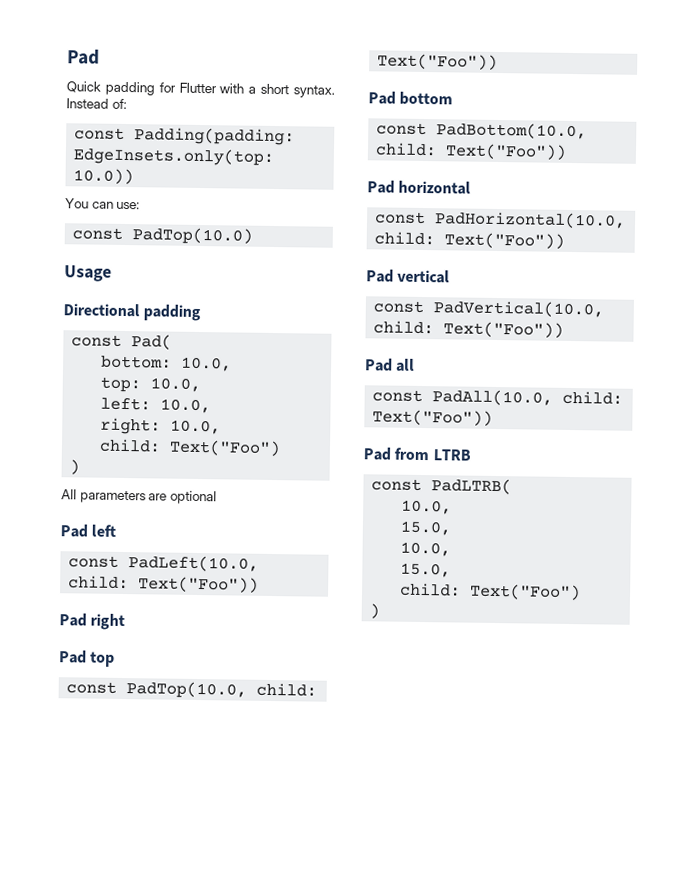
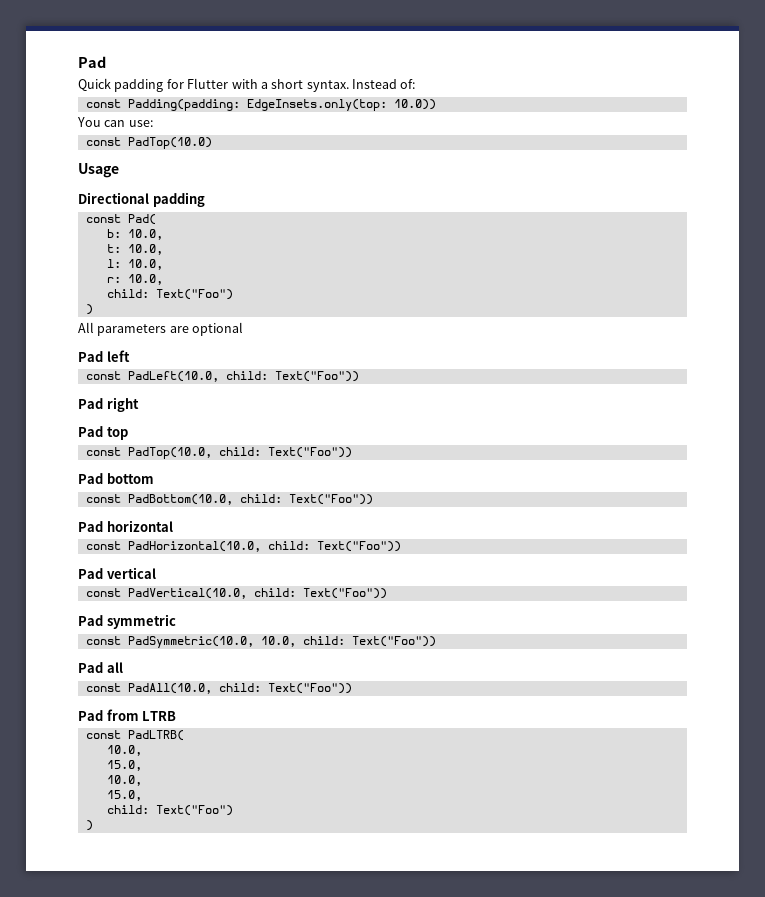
- bottom: 10.0,
- top: 10.0,
- left: 10.0,
- right: 10.0,
+ b: 10.0,
+ t: 10.0,
+ l: 10.0,
+ r: 10.0,
+ Pad symmetric
+ const PadSymmetric(10.0, 10.0, child: Text("Foo"))

